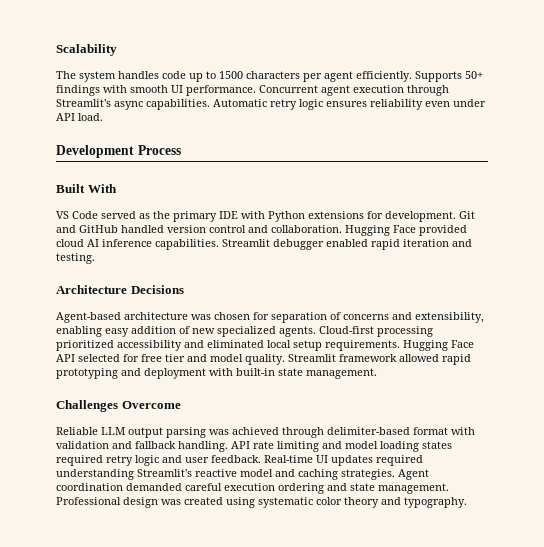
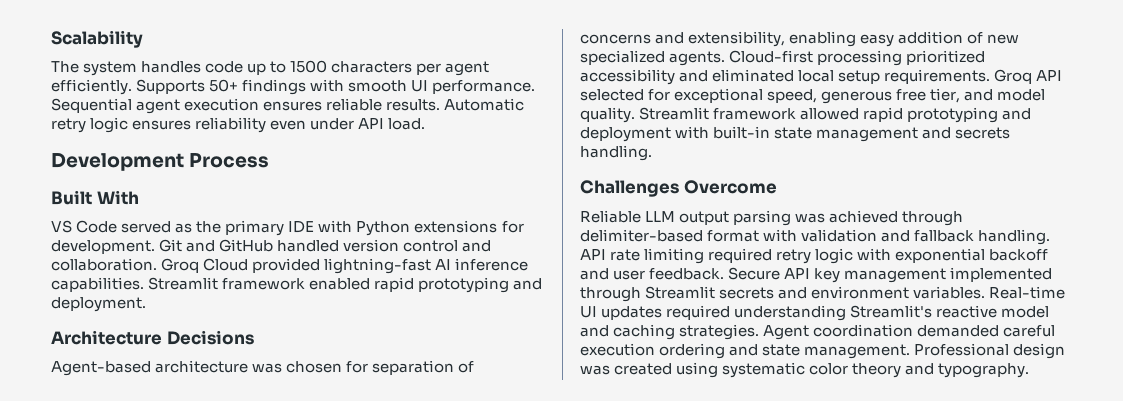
- Concurrent agent execution through Streamlit's async capabilities.
+ Sequential agent execution ensures reliable results.
- Hugging Face provided cloud AI inference capabilities.
+ Groq Cloud provided lightning-fast AI inference capabilities.
- Streamlit debugger enabled rapid iteration and testing.
+ Streamlit framework enabled rapid prototyping and deployment.
- Hugging Face API selected for free tier and model quality.
+ Groq API selected for exceptional speed, generous free tier, and model quality.
- Streamlit framework allowed rapid prototyping and deployment with built-in state management.
+ Streamlit framework allowed rapid prototyping and deployment with built-in state management and secrets handling.
- API rate limiting and model loading states required retry logic and user feedback.
+ API rate limiting required retry logic with exponential backoff and user feedback. Secure API key management implemented through Streamlit secrets and environment variables.

